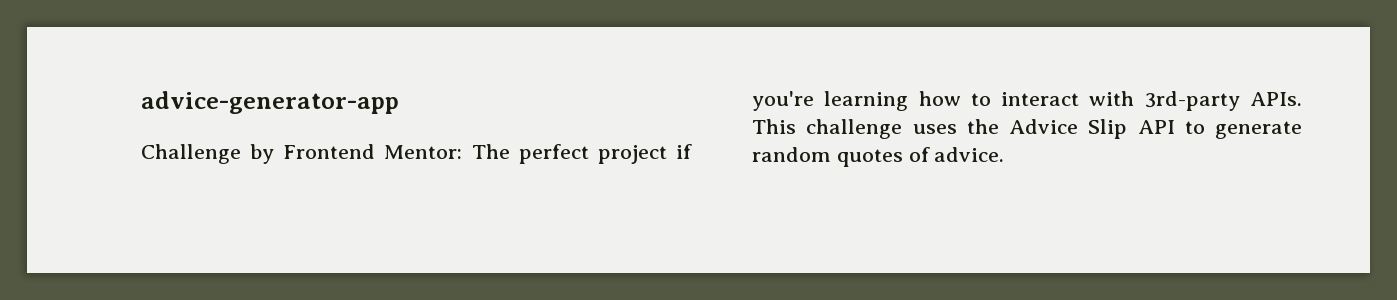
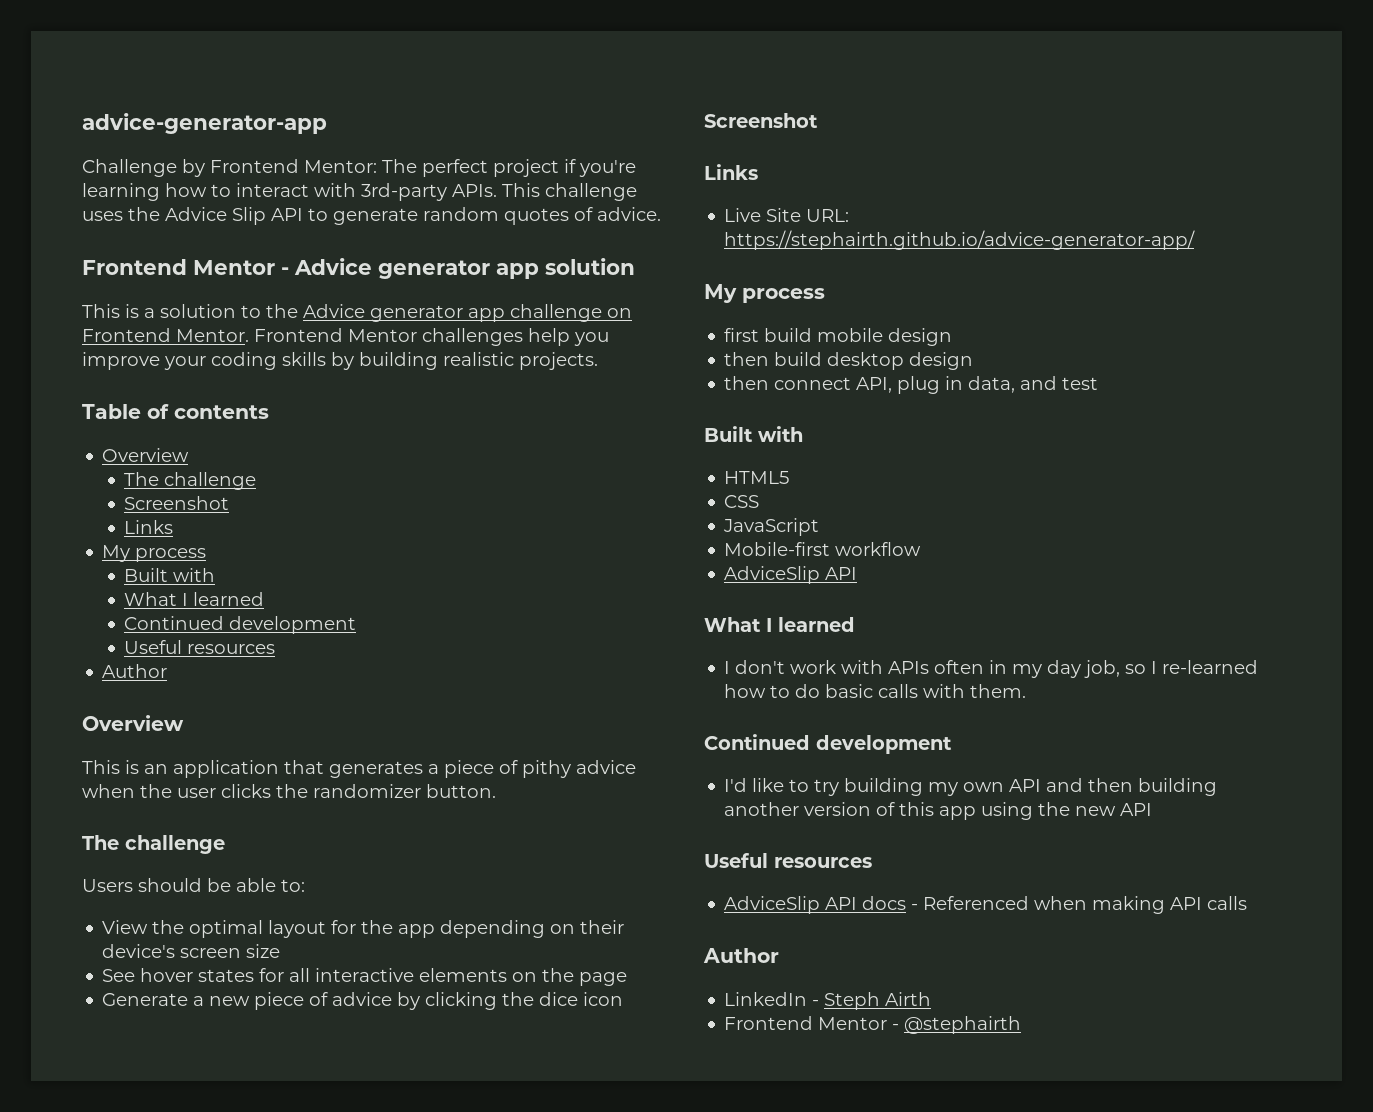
+ Frontend Mentor - Advice generator app solution
+ This is a solution to the Advice generator app challenge on Frontend Mentor. Frontend Mentor challenges help you improve your coding skills by building realistic projects.
+ Table of contents
+ Overview
+ The challenge
+ Screenshot
+ Links
+ My process
+ Built with
+ What I learned
+ Continued development
+ Useful resources
+ Author
+ Overview
+ This is an application that generates a piece of pithy advice when the user clicks the randomizer button.
+ The challenge
+ Users should be able to:
+ View the optimal layout for the app depending on their device's screen size
+ See hover states for all interactive elements on the page
+ Generate a new piece of advice by clicking the dice icon
+ Screenshot
+ Links
+ Live Site URL: https://stephairth.github.io/advice-generator-app/
+ My process
+ first build mobile design
+ then build desktop design
+ then connect API, plug in data, and test
+ Built with
+ HTML5
+ CSS
+ JavaScript
+ Mobile-first workflow
+ AdviceSlip API
+ What I learned
+ I don't work with APIs often in my day job, so I re-learned how to do basic calls with them.
+ Continued development
+ I'd like to try building my own API and then building another version of this app using the new API
+ Useful resources
+ AdviceSlip API docs - Referenced when making API calls
+ Author
+ LinkedIn - Steph Airth
+ Frontend Mentor - @stephairth

